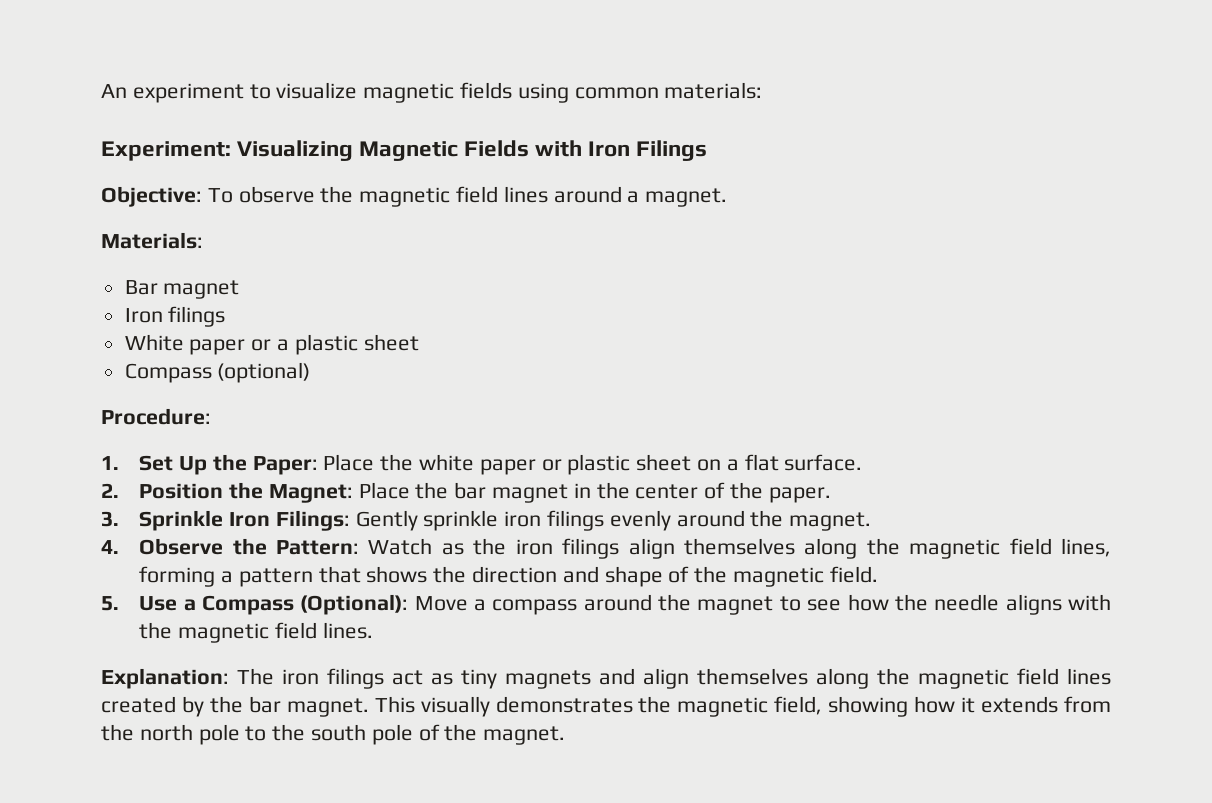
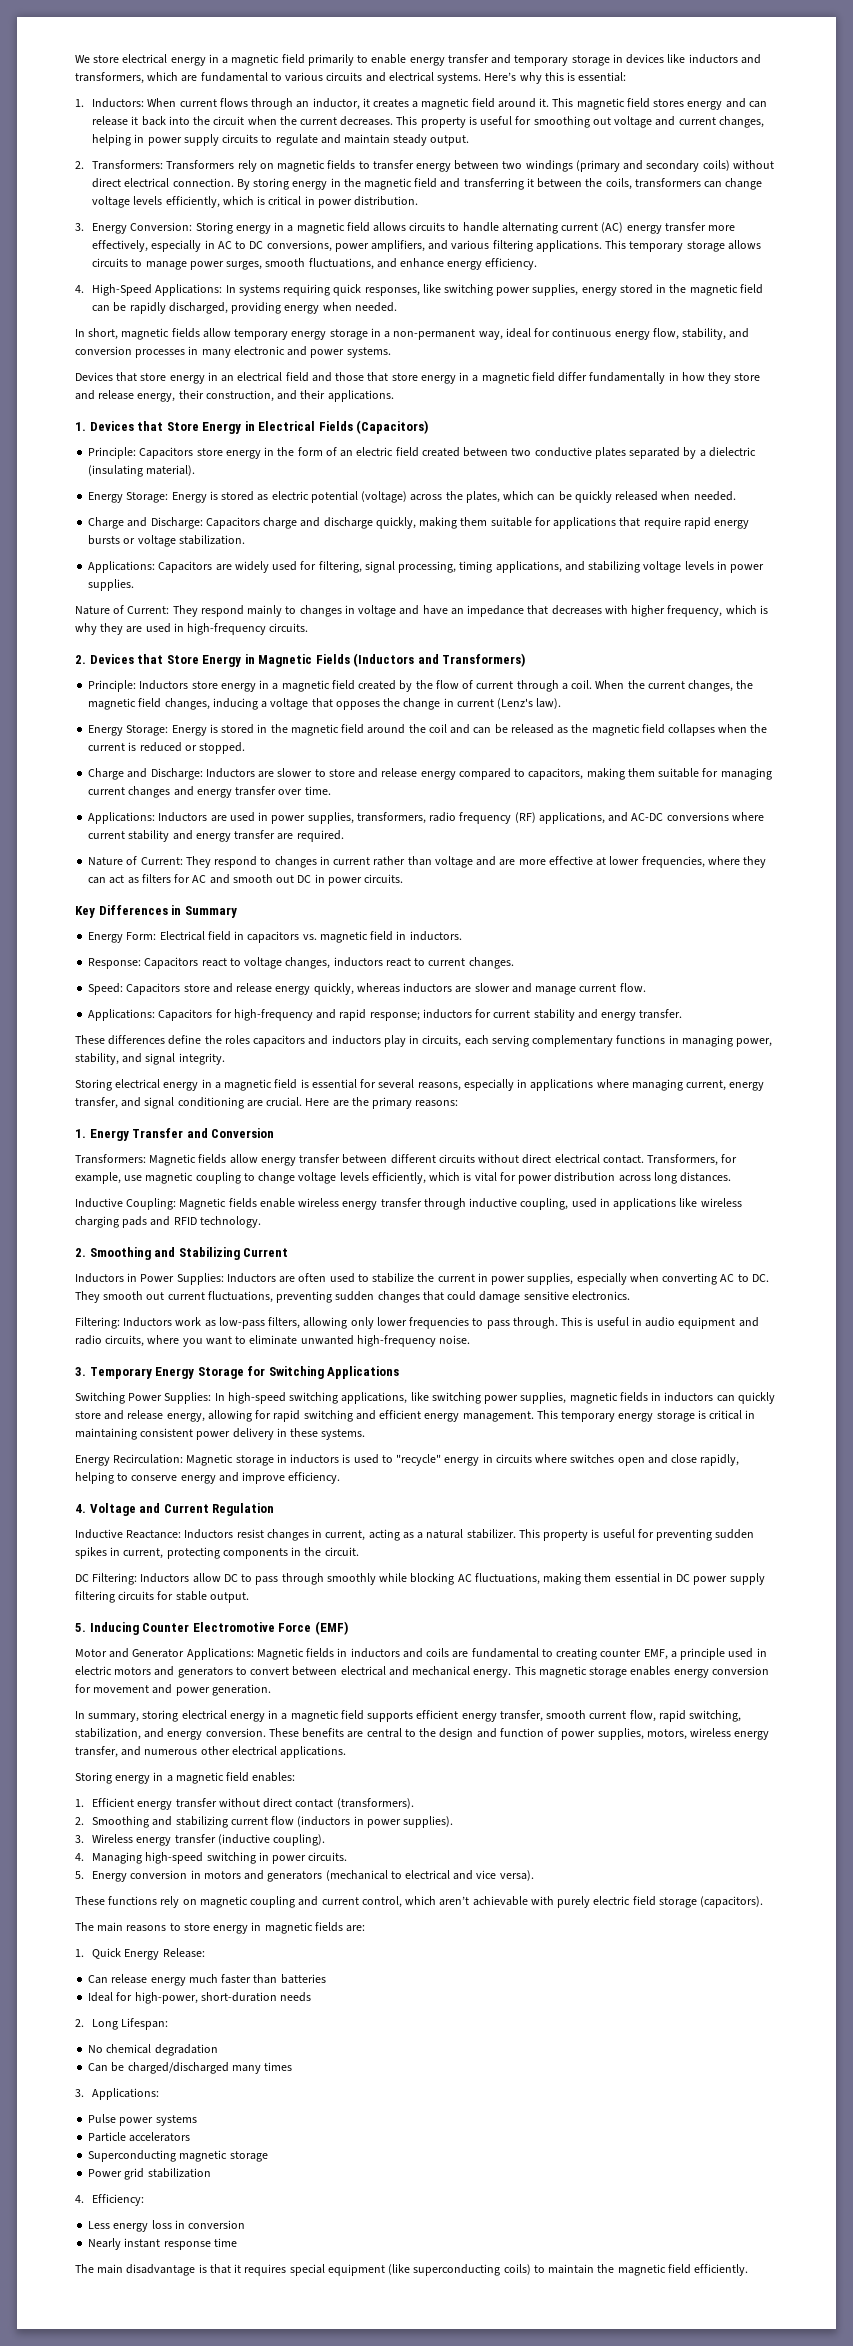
- An experiment to visualize magnetic fields using common materials:
- Experiment: Visualizing Magnetic Fields with Iron Filings
- Objective: To observe the magnetic field lines around a magnet.
- Materials:
- Bar magnet
- Iron filings
- White paper or a plastic sheet
- Compass (optional)
- Procedure:
- 1. Set Up the Paper: Place the white paper or plastic sheet on a flat surface.
- 2. Position the Magnet: Place the bar magnet in the center of the paper.
- 3. Sprinkle Iron Filings: Gently sprinkle iron filings evenly around the magnet.
- 4. Observe the Pattern: Watch as the iron filings align themselves along the magnetic field lines, forming a pattern that shows the direction and shape of the magnetic field.
- 5. Use a Compass (Optional): Move a compass around the magnet to see how the needle aligns with the magnetic field lines.
- Explanation: The iron filings act as tiny magnets and align themselves along the magnetic field lines created by the bar magnet. This visually demonstrates the magnetic field, showing how it extends from the north pole to the south pole of the magnet.
+ We store electrical energy in a magnetic field primarily to enable energy transfer and temporary storage in devices like inductors and transformers, which are fundamental to various circuits and electrical systems. Here’s why this is essential:
+ 1. Inductors: When current flows through an inductor, it creates a magnetic field around it. This magnetic field stores energy and can release it back into the circuit when the current decreases. This property is useful for smoothing out voltage and current changes, helping in power supply circuits to regulate and maintain steady output.
+ 2. Transformers: Transformers rely on magnetic fields to transfer energy between two windings (primary and secondary coils) without direct electrical connection. By storing energy in the magnetic field and transferring it between the coils, transformers can change voltage levels efficiently, which is critical in power distribution.
+ 3. Energy Conversion: Storing energy in a magnetic field allows circuits to handle alternating current (AC) energy transfer more effectively, especially in AC to DC conversions, power amplifiers, and various filtering applications. This temporary storage allows circuits to manage power surges, smooth fluctuations, and enhance energy efficiency.
+ 4. High-Speed Applications: In systems requiring quick responses, like switching power supplies, energy stored in the magnetic field can be rapidly discharged, providing energy when needed.
+ In short, magnetic fields allow temporary energy storage in a non-permanent way, ideal for continuous energy flow, stability, and conversion processes in many electronic and power systems.
+ Devices that store energy in an electrical field and those that store energy in a magnetic field differ fundamentally in how they store and release energy, their construction, and their applications.
+ 1. Devices that Store Energy in Electrical Fields (Capacitors)
+ Principle: Capacitors store energy in the form of an electric field created between two conductive plates separated by a dielectric (insulating material).
+ Energy Storage: Energy is stored as electric potential (voltage) across the plates, which can be quickly released when needed.
+ Charge and Discharge: Capacitors charge and discharge quickly, making them suitable for applications that require rapid energy bursts or voltage stabilization.
+ Applications: Capacitors are widely used for filtering, signal processing, timing applications, and stabilizing voltage levels in power supplies.
+ Nature of Current: They respond mainly to changes in voltage and have an impedance that decreases with higher frequency, which is why they are used in high-frequency circuits.
+ 2. Devices that Store Energy in Magnetic Fields (Inductors and Transformers)
+ Principle: Inductors store energy in a magnetic field created by the flow of current through a coil. When the current changes, the magnetic field changes, inducing a voltage that opposes the change in current (Lenz's law).
+ Energy Storage: Energy is stored in the magnetic field around the coil and can be released as the magnetic field collapses when the current is reduced or stopped.
+ Charge and Discharge: Inductors are slower to store and release energy compared to capacitors, making them suitable for managing current changes and energy transfer over time.
+ Applications: Inductors are used in power supplies, transformers, radio frequency (RF) applications, and AC-DC conversions where current stability and energy transfer are required.
+ Nature of Current: They respond to changes in current rather than voltage and are more effective at lower frequencies, where they can act as filters for AC and smooth out DC in power circuits.
+ Key Differences in Summary
+ Energy Form: Electrical field in capacitors vs. magnetic field in inductors.
+ Response: Capacitors react to voltage changes, inductors react to current changes.
+ Speed: Capacitors store and release energy quickly, whereas inductors are slower and manage current flow.
+ Applications: Capacitors for high-frequency and rapid response; inductors for current stability and energy transfer.
+ These differences define the roles capacitors and inductors play in circuits, each serving complementary functions in managing power, stability, and signal integrity.
+ Storing electrical energy in a magnetic field is essential for several reasons, especially in applications where managing current, energy transfer, and signal conditioning are crucial. Here are the primary reasons:
+ 1. Energy Transfer and Conversion
+ Transformers: Magnetic fields allow energy transfer between different circuits without direct electrical contact. Transformers, for example, use magnetic coupling to change voltage levels efficiently, which is vital for power distribution across long distances.
+ Inductive Coupling: Magnetic fields enable wireless energy transfer through inductive coupling, used in applications like wireless charging pads and RFID technology.
+ 2. Smoothing and Stabilizing Current
+ Inductors in Power Supplies: Inductors are often used to stabilize the current in power supplies, especially when converting AC to DC. They smooth out current fluctuations, preventing sudden changes that could damage sensitive electronics.
+ Filtering: Inductors work as low-pass filters, allowing only lower frequencies to pass through. This is useful in audio equipment and radio circuits, where you want to eliminate unwanted high-frequency noise.
+ 3. Temporary Energy Storage for Switching Applications
+ Switching Power Supplies: In high-speed switching applications, like switching power supplies, magnetic fields in inductors can quickly store and release energy, allowing for rapid switching and efficient energy management. This temporary energy storage is critical in maintaining consistent power delivery in these systems.
+ Energy Recirculation: Magnetic storage in inductors is used to "recycle" energy in circuits where switches open and close rapidly, helping to conserve energy and improve efficiency.
+ 4. Voltage and Current Regulation
+ Inductive Reactance: Inductors resist changes in current, acting as a natural stabilizer. This property is useful for preventing sudden spikes in current, protecting components in the circuit.
+ DC Filtering: Inductors allow DC to pass through smoothly while blocking AC fluctuations, making them essential in DC power supply filtering circuits for stable output.
+ 5. Inducing Counter Electromotive Force (EMF)
+ Motor and Generator Applications: Magnetic fields in inductors and coils are fundamental to creating counter EMF, a principle used in electric motors and generators to convert between electrical and mechanical energy. This magnetic storage enables energy conversion for movement and power generation.
+ In summary, storing electrical energy in a magnetic field supports efficient energy transfer, smooth current flow, rapid switching, stabilization, and energy conversion. These benefits are central to the design and function of power supplies, motors, wireless energy transfer, and numerous other electrical applications.
+ Storing energy in a magnetic field enables:
+ 1. Efficient energy transfer without direct contact (transformers).
+ 2. Smoothing and stabilizing current flow (inductors in power supplies).
+ 3. Wireless energy transfer (inductive coupling).
+ 4. Managing high-speed switching in power circuits.
+ 5. Energy conversion in motors and generators (mechanical to electrical and vice versa).
+ These functions rely on magnetic coupling and current control, which aren’t achievable with purely electric field storage (capacitors).
+ The main reasons to store energy in magnetic fields are:
+ 1. Quick Energy Release:
+ Can release energy much faster than batteries
+ Ideal for high-power, short-duration needs
+ 2. Long Lifespan:
+ No chemical degradation
+ Can be charged/discharged many times
+ 3. Applications:
+ Pulse power systems
+ Particle accelerators
+ Superconducting magnetic storage
+ Power grid stabilization
+ 4. Efficiency:
+ Less energy loss in conversion
+ Nearly instant response time
+ The main disadvantage is that it requires special equipment (like superconducting coils) to maintain the magnetic field efficiently.

